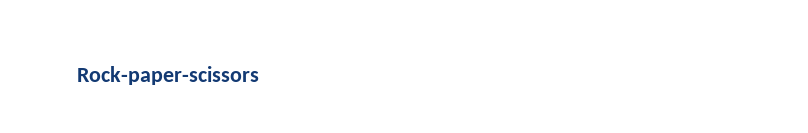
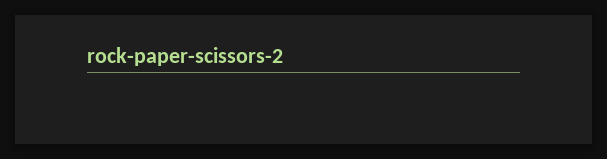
- Rock-paper-scissors
+ rock-paper-scissors-2

